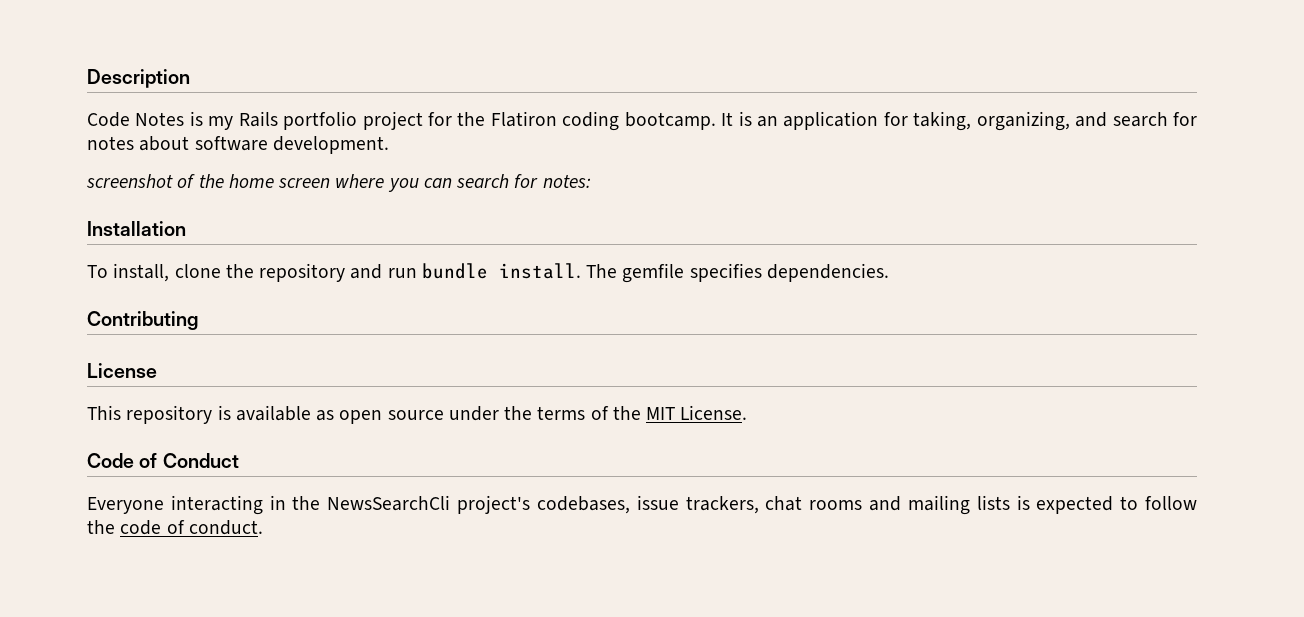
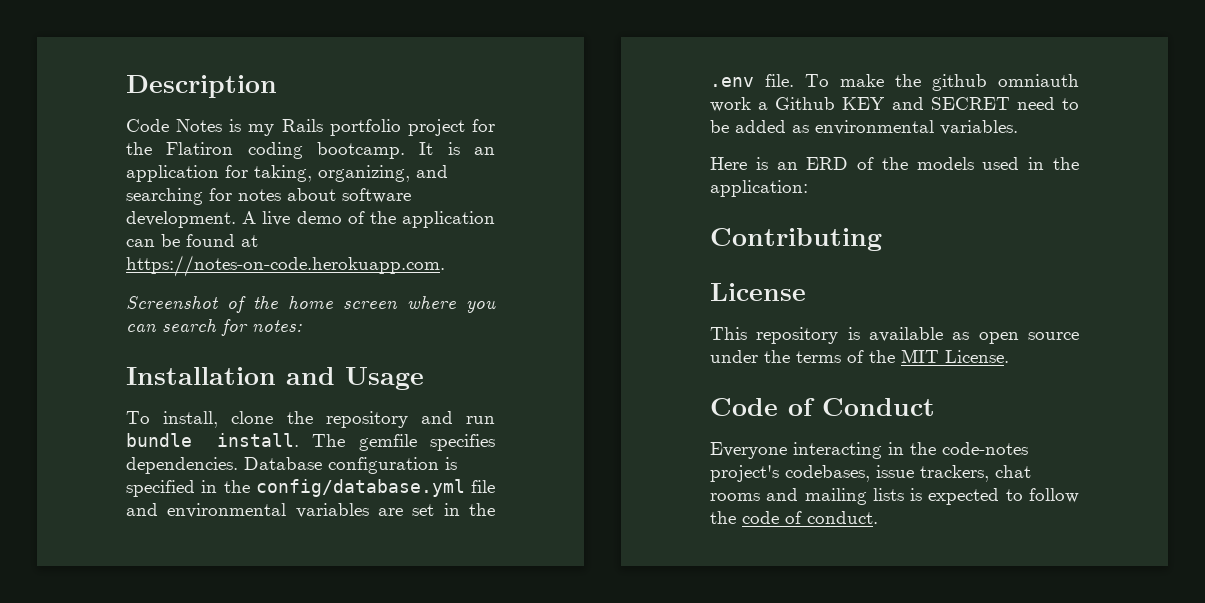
- It is an application for taking, organizing, and search for notes about software development.
- screenshot of the home screen where you can search for notes:
+ It is an application for taking, organizing, and searching for notes about software development. A live demo of the application can be found at https://notes-on-code.herokuapp.com.
+ Screenshot of the home screen where you can search for notes:
- Installation
+ Installation and Usage
+ Database configuration is specified in the config/database.yml file and environmental variables are set in the .env file. To make the github omniauth work a Github KEY and SECRET need to be added as environmental variables.
+ Here is an ERD of the models used in the application:
- Everyone interacting in the NewsSearchCli project's codebases, issue trackers, chat rooms and mailing lists is expected to follow the code of conduct.
+ Everyone interacting in the code-notes project's codebases, issue trackers, chat rooms and mailing lists is expected to follow the code of conduct.

